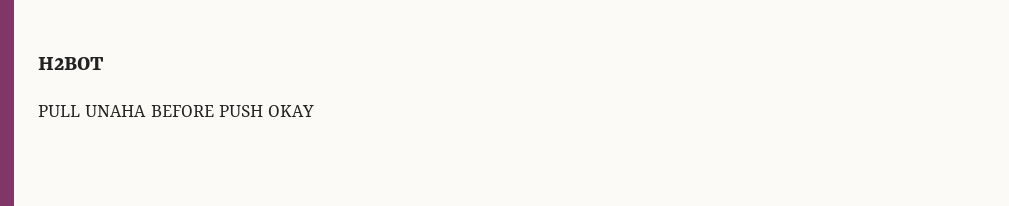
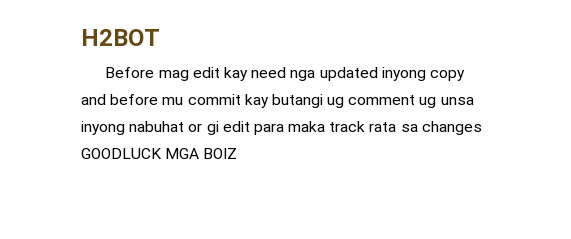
- PULL UNAHA BEFORE PUSH OKAY
+ Before mag edit kay need nga updated inyong copy and before mu commit kay butangi ug comment ug unsa inyong nabuhat or gi edit para maka track rata sa changes GOODLUCK MGA BOIZ

